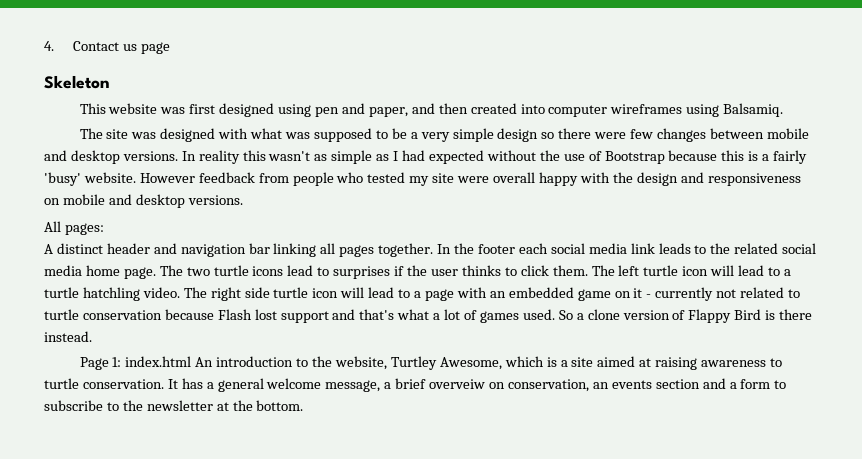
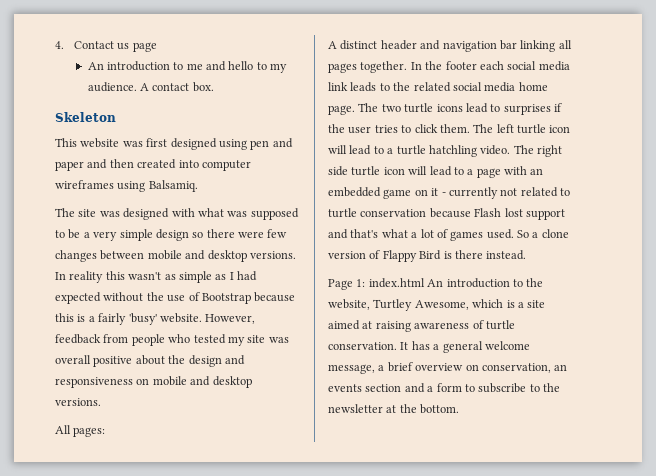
+ An introduction to me and hello to my audience. A contact box.
- This website was first designed using pen and paper, and then created into computer wireframes using Balsamiq.
+ This website was first designed using pen and paper and then created into computer wireframes using Balsamiq.
- However feedback from people who tested my site were overall happy with the design and responsiveness on mobile and desktop versions.
+ However, feedback from people who tested my site was overall positive about the design and responsiveness on mobile and desktop versions.
- The two turtle icons lead to surprises if the user thinks to click them.
+ The two turtle icons lead to surprises if the user tries to click them.
- Page 1: index.html An introduction to the website, Turtley Awesome, which is a site aimed at raising awareness to turtle conservation.
+ Page 1: index.html An introduction to the website, Turtley Awesome, which is a site aimed at raising awareness of turtle conservation.
- It has a general welcome message, a brief overveiw on conservation, an events section and a form to subscribe to the newsletter at the bottom.
+ It has a general welcome message, a brief overview on conservation, an events section and a form to subscribe to the newsletter at the bottom.

